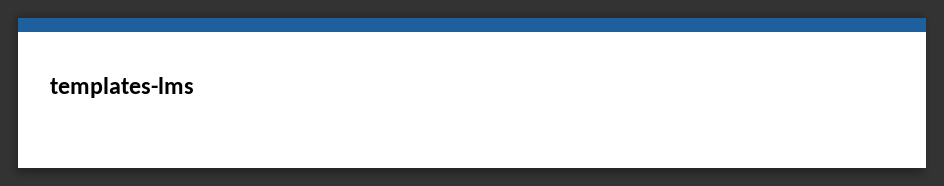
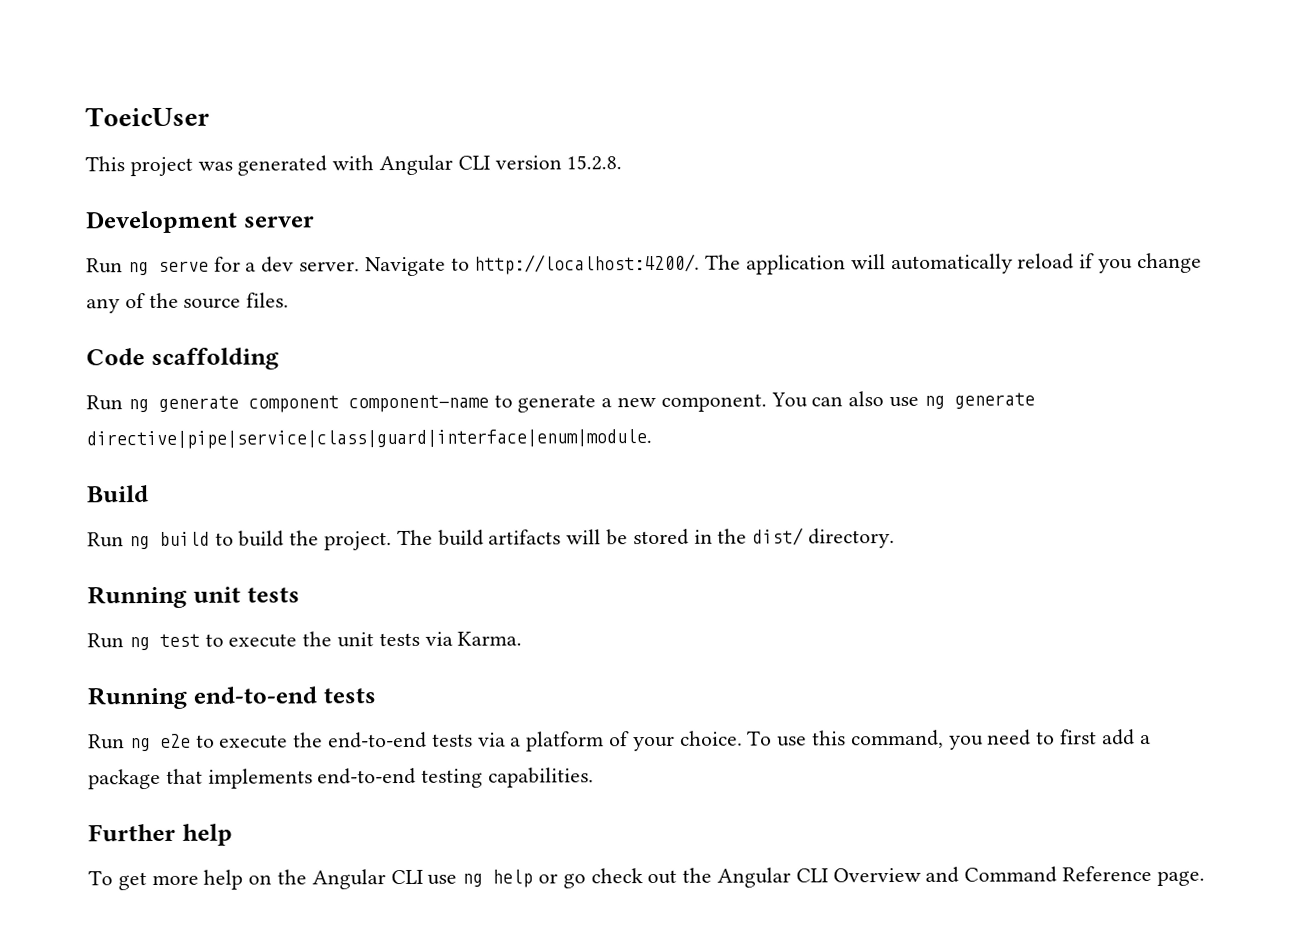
- templates-lms
+ ToeicUser
+ This project was generated with Angular CLI version 15.2.8.
+ Development server
+ Run ng serve for a dev server. Navigate to http://localhost:4200/. The application will automatically reload if you change any of the source files.
+ Code scaffolding
+ Run ng generate component component-name to generate a new component. You can also use ng generate directive|pipe|service|class|guard|interface|enum|module.
+ Build
+ Run ng build to build the project. The build artifacts will be stored in the dist/ directory.
+ Running unit tests
+ Run ng test to execute the unit tests via Karma.
+ Running end-to-end tests
+ Run ng e2e to execute the end-to-end tests via a platform of your choice. To use this command, you need to first add a package that implements end-to-end testing capabilities.
+ Further help
+ To get more help on the Angular CLI use ng help or go check out the Angular CLI Overview and Command Reference page.

